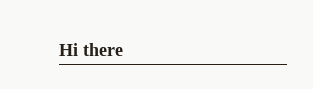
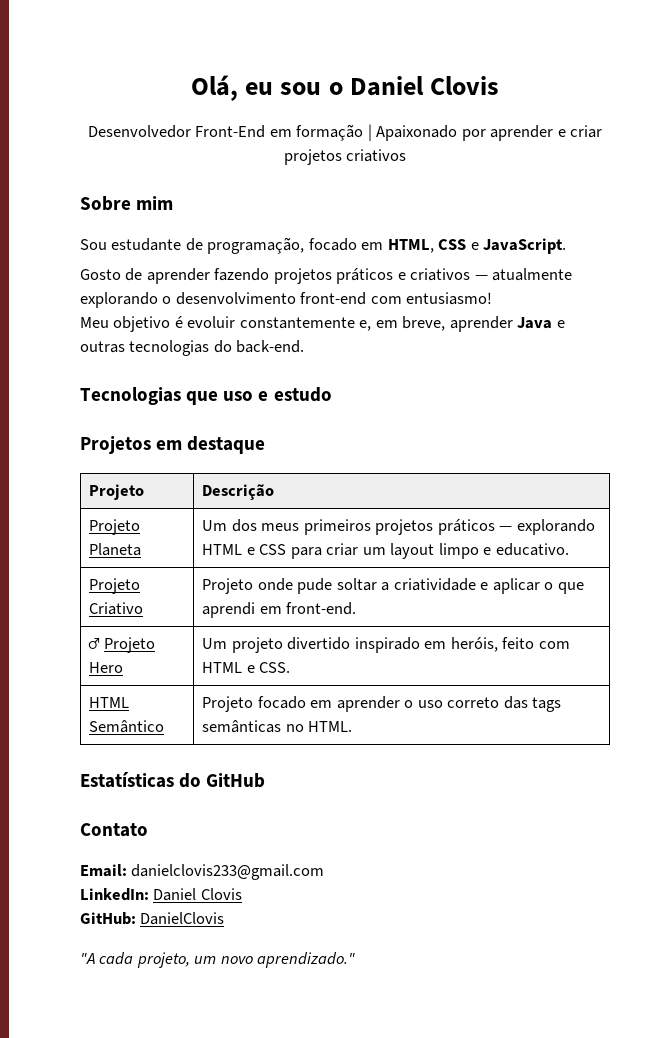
- Hi there
+ Olá, eu sou o Daniel Clovis
+ Desenvolvedor Front-End em formação | Apaixonado por aprender e criar projetos criativos
+ Sobre mim
+ Sou estudante de programação, focado em HTML, CSS e JavaScript.
+ Gosto de aprender fazendo projetos práticos e criativos — atualmente explorando o desenvolvimento front-end com entusiasmo!
+ Meu objetivo é evoluir constantemente e, em breve, aprender Java e outras tecnologias do back-end.
+ Tecnologias que uso e estudo
+ Projetos em destaque
+ Projeto | Descrição
+ Projeto Planeta | Um dos meus primeiros projetos práticos — explorando HTML e CSS para criar um layout limpo e educativo.
+ Projeto Criativo | Projeto onde pude soltar a criatividade e aplicar o que aprendi em front-end.
+ ♂ Projeto Hero | Um projeto divertido inspirado em heróis, feito com HTML e CSS.
+ HTML Semântico | Projeto focado em aprender o uso correto das tags semânticas no HTML.
+ Estatísticas do GitHub
+ Contato
+ Email: danielclovis233@gmail.com
+ LinkedIn: Daniel Clovis
+ GitHub: DanielClovis
+ "A cada projeto, um novo aprendizado."

